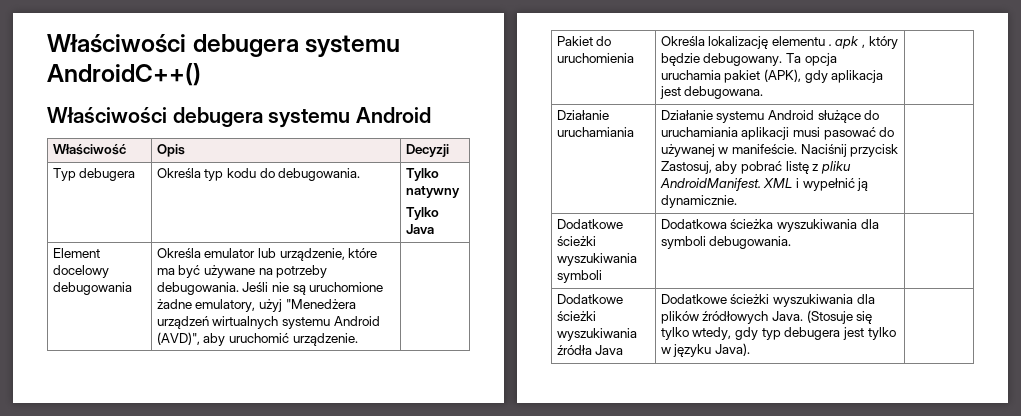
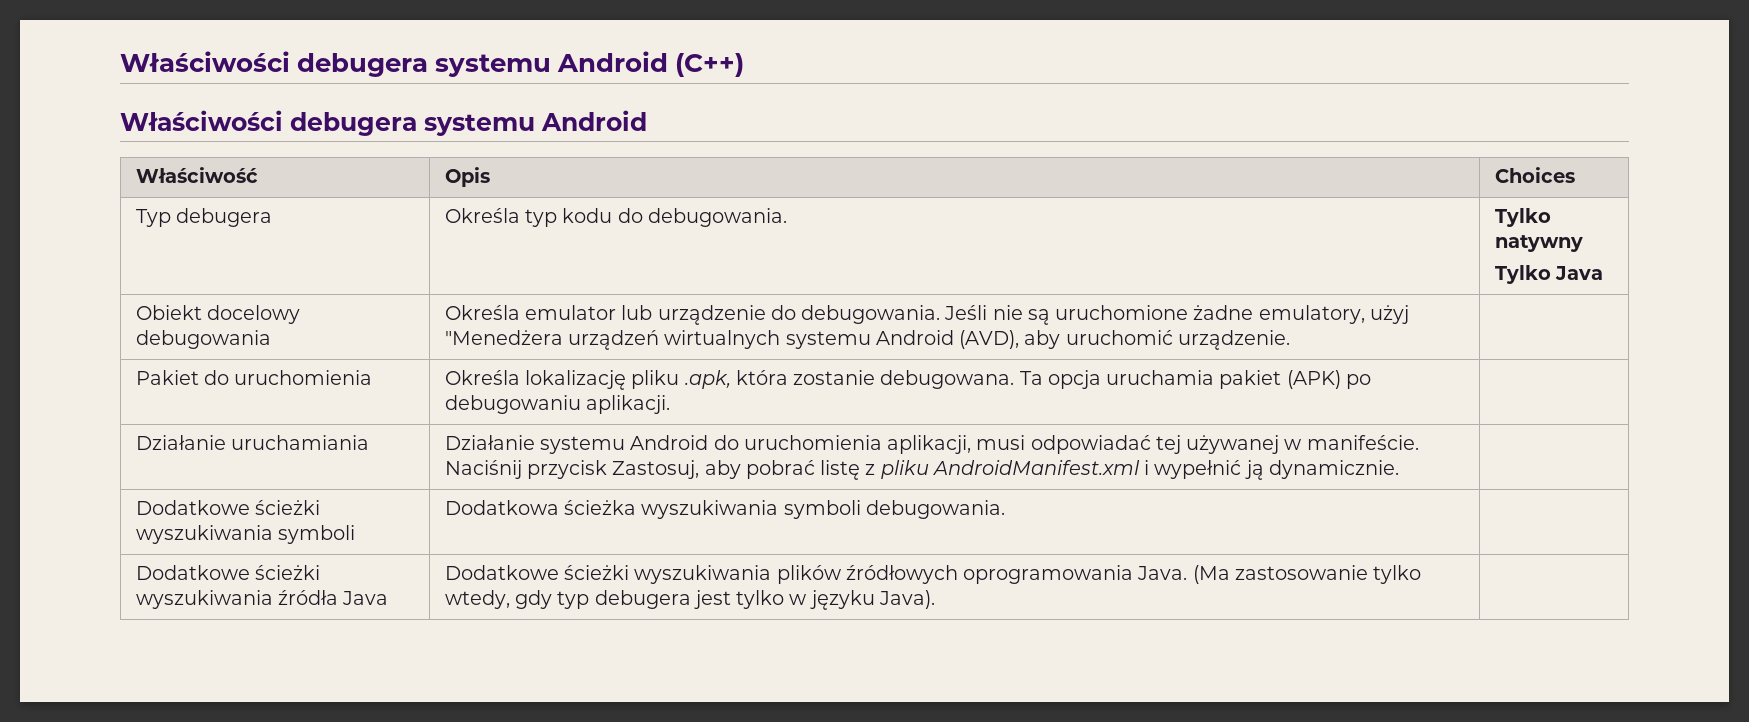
- Właściwości debugera systemu AndroidC++()
+ Właściwości debugera systemu Android (C++)
- Właściwość | Opis | Decyzji
+ Właściwość | Opis | Choices
- Element docelowy debugowania | Określa emulator lub urządzenie, które ma być używane na potrzeby debugowania. Jeśli nie są uruchomione żadne emulatory, użyj "Menedżera urządzeń wirtualnych systemu Android (AVD)", aby uruchomić urządzenie. |
+ Obiekt docelowy debugowania | Określa emulator lub urządzenie do debugowania. Jeśli nie są uruchomione żadne emulatory, użyj "Menedżera urządzeń wirtualnych systemu Android (AVD), aby uruchomić urządzenie. |
- Pakiet do uruchomienia | Określa lokalizację elementu . apk , który będzie debugowany. Ta opcja uruchamia pakiet (APK), gdy aplikacja jest debugowana. |
+ Pakiet do uruchomienia | Określa lokalizację pliku .apk, która zostanie debugowana. Ta opcja uruchamia pakiet (APK) po debugowaniu aplikacji. |
- Działanie uruchamiania | Działanie systemu Android służące do uruchamiania aplikacji musi pasować do używanej w manifeście. Naciśnij przycisk Zastosuj, aby pobrać listę z pliku AndroidManifest. XML i wypełnić ją dynamicznie. |
+ Działanie uruchamiania | Działanie systemu Android do uruchomienia aplikacji, musi odpowiadać tej używanej w manifeście. Naciśnij przycisk Zastosuj, aby pobrać listę z pliku AndroidManifest.xml i wypełnić ją dynamicznie. |
- Dodatkowe ścieżki wyszukiwania symboli | Dodatkowa ścieżka wyszukiwania dla symboli debugowania. |
+ Dodatkowe ścieżki wyszukiwania symboli | Dodatkowa ścieżka wyszukiwania symboli debugowania. |
- Dodatkowe ścieżki wyszukiwania źródła Java | Dodatkowe ścieżki wyszukiwania dla plików źródłowych Java. (Stosuje się tylko wtedy, gdy typ debugera jest tylko w języku Java). |
+ Dodatkowe ścieżki wyszukiwania źródła Java | Dodatkowe ścieżki wyszukiwania plików źródłowych oprogramowania Java. (Ma zastosowanie tylko wtedy, gdy typ debugera jest tylko w języku Java). |

